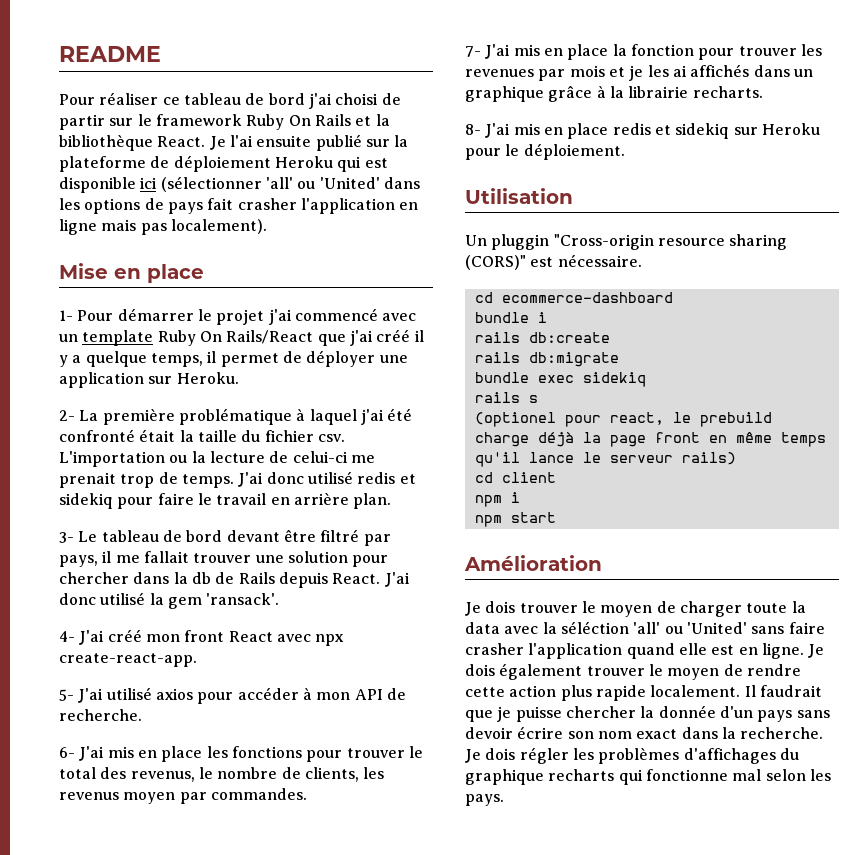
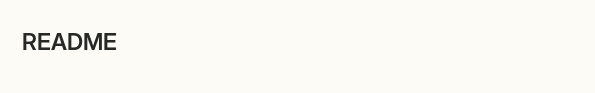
- Pour réaliser ce tableau de bord j'ai choisi de partir sur le framework Ruby On Rails et la bibliothèque React. Je l'ai ensuite publié sur la plateforme de déploiement Heroku qui est disponible ici (sélectionner 'all' ou 'United' dans les options de pays fait crasher l'application en ligne mais pas localement).
- Mise en place
- 1- Pour démarrer le projet j'ai commencé avec un template Ruby On Rails/React que j'ai créé il y a quelque temps, il permet de déployer une application sur Heroku.
- 2- La première problématique à laquel j'ai été confronté était la taille du fichier csv. L'importation ou la lecture de celui-ci me prenait trop de temps. J'ai donc utilisé redis et sidekiq pour faire le travail en arrière plan.
- 3- Le tableau de bord devant être filtré par pays, il me fallait trouver une solution pour chercher dans la db de Rails depuis React. J'ai donc utilisé la gem 'ransack'.
- 4- J'ai créé mon front React avec npx create-react-app.
- 5- J'ai utilisé axios pour accéder à mon API de recherche.
- 6- J'ai mis en place les fonctions pour trouver le total des revenus, le nombre de clients, les revenus moyen par commandes.
- 7- J'ai mis en place la fonction pour trouver les revenues par mois et je les ai affichés dans un graphique grâce à la librairie recharts.
- 8- J'ai mis en place redis et sidekiq sur Heroku pour le déploiement.
- Utilisation
- Un pluggin "Cross-origin resource sharing (CORS)" est nécessaire.
- cd ecommerce-dashboard
- bundle i
- rails db:create
- rails db:migrate
- bundle exec sidekiq
- rails s
- (optionel pour react, le prebuild charge déjà la page front en même temps qu'il lance le serveur rails)
- cd client
- npm i
- npm start
- Amélioration
- Je dois trouver le moyen de charger toute la data avec la séléction 'all' ou 'United' sans faire crasher l'application quand elle est en ligne. Je dois également trouver le moyen de rendre cette action plus rapide localement. Il faudrait que je puisse chercher la donnée d'un pays sans devoir écrire son nom exact dans la recherche. Je dois régler les problèmes d'affichages du graphique recharts qui fonctionne mal selon les pays.

